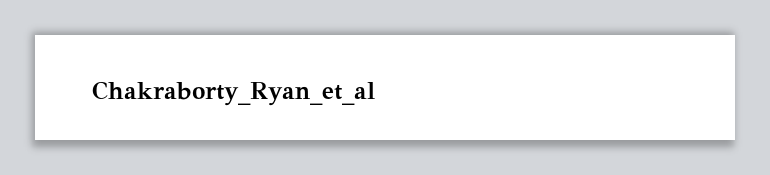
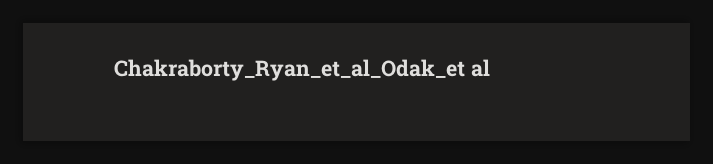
- Chakraborty_Ryan_et_al
+ Chakraborty_Ryan_et_al_Odak_et al

